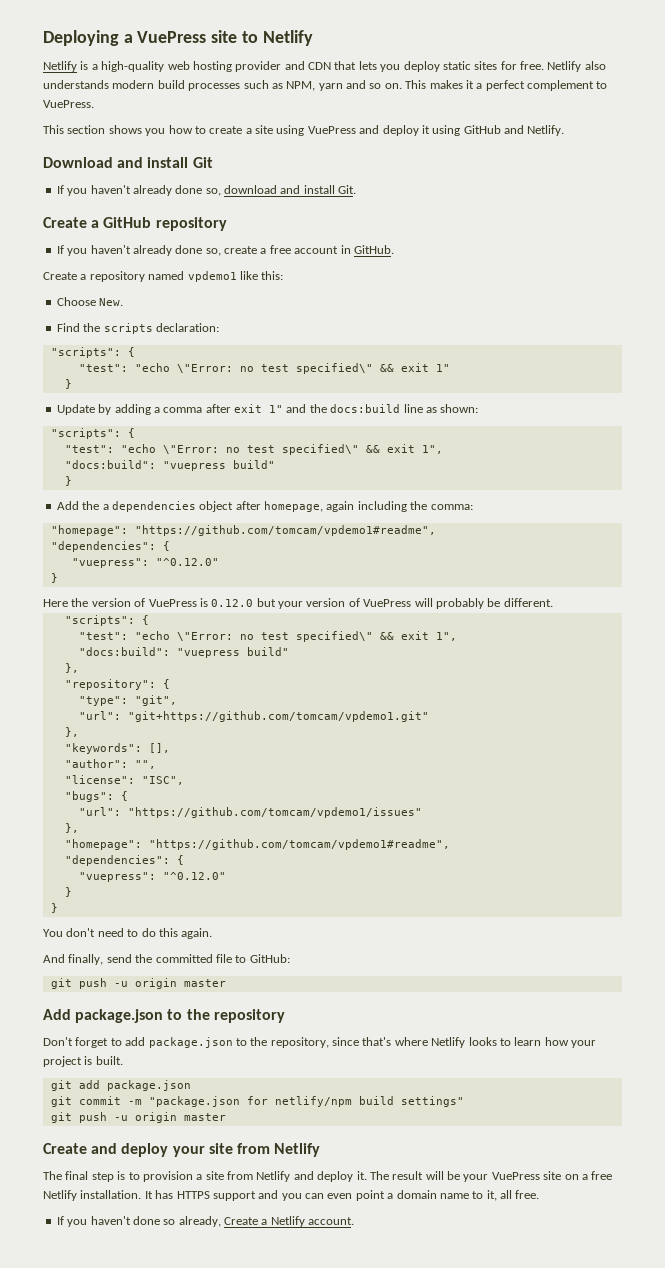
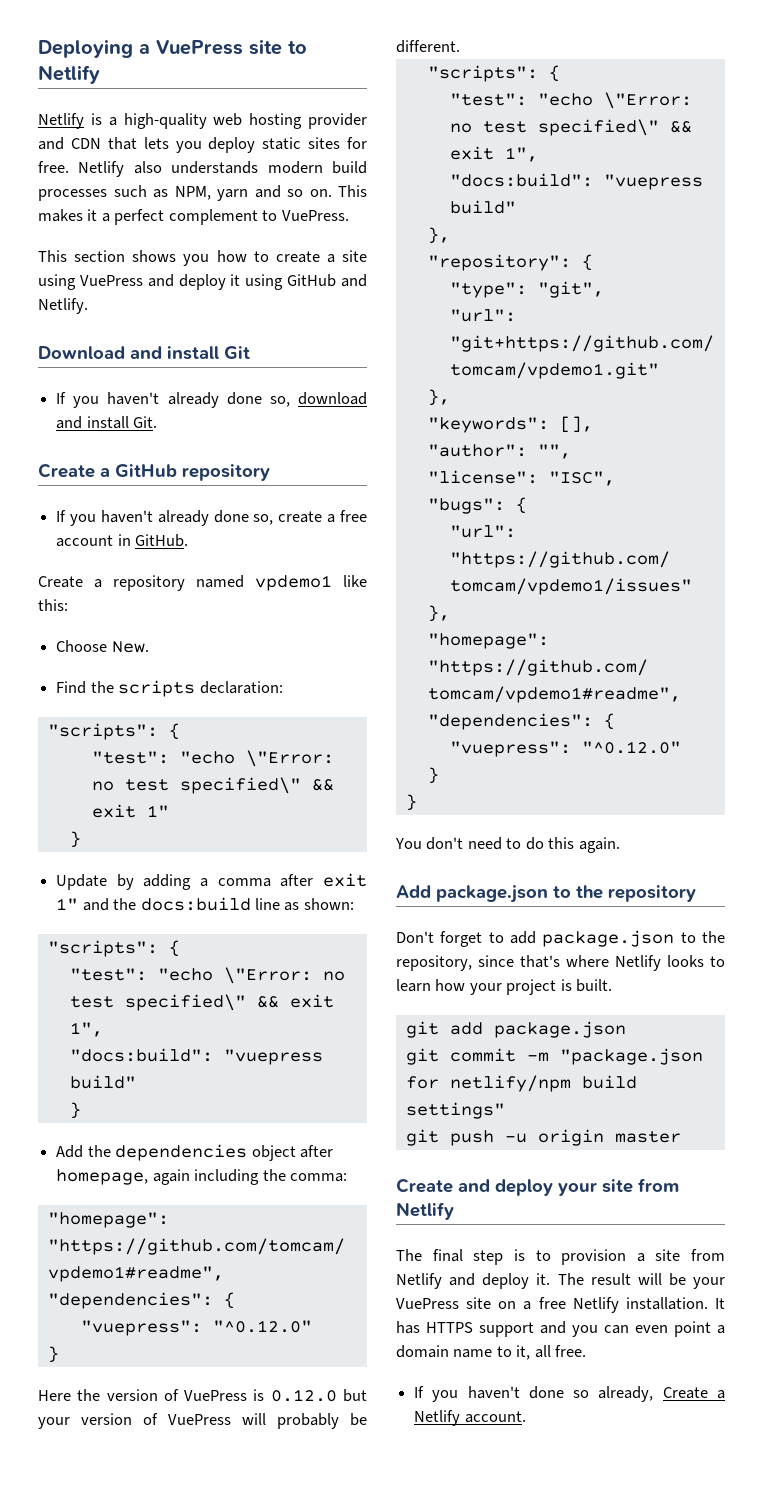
- Add the a dependencies object after homepage, again including the comma:
+ Add the dependencies object after homepage, again including the comma:
- And finally, send the committed file to GitHub:
- git push -u origin master

